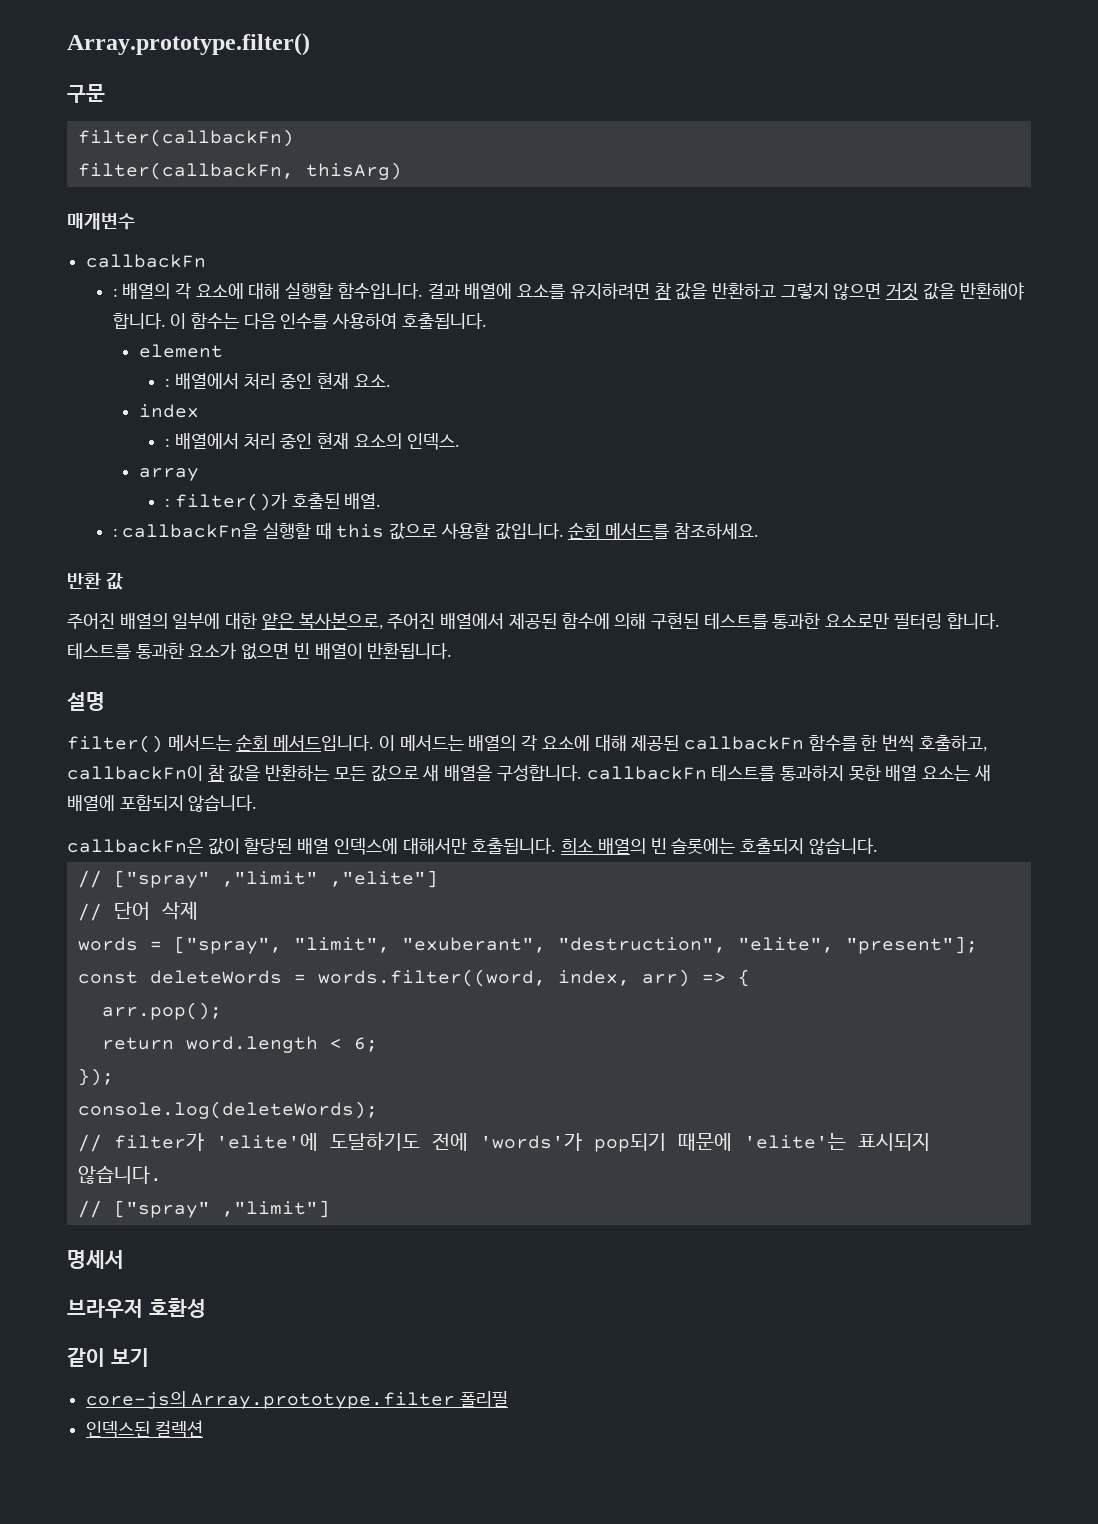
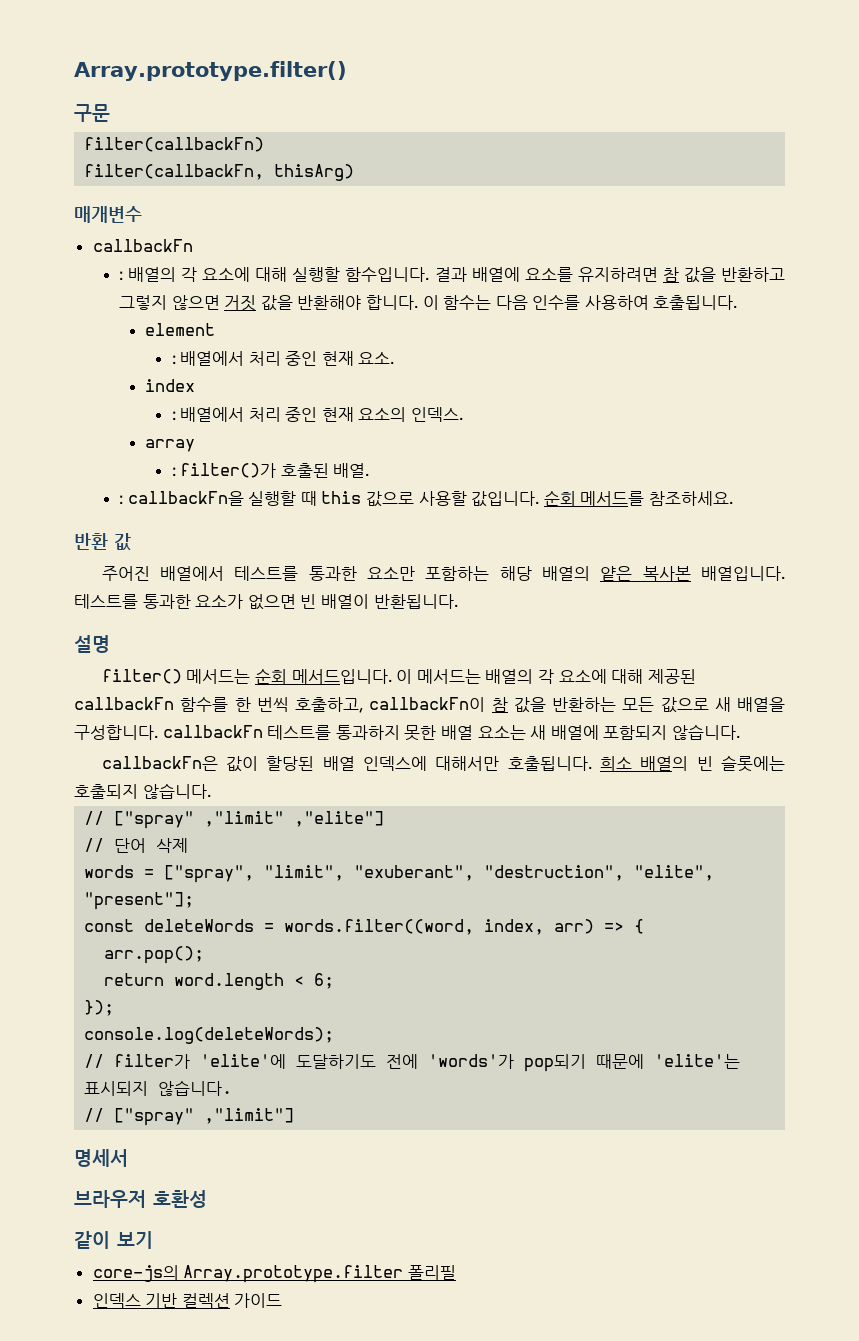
- 주어진 배열의 일부에 대한 얕은 복사본으로, 주어진 배열에서 제공된 함수에 의해 구현된 테스트를 통과한 요소로만 필터링 합니다.
+ 주어진 배열에서 테스트를 통과한 요소만 포함하는 해당 배열의 얕은 복사본 배열입니다.
- 인덱스된 컬렉션
+ 인덱스 기반 컬렉션 가이드

